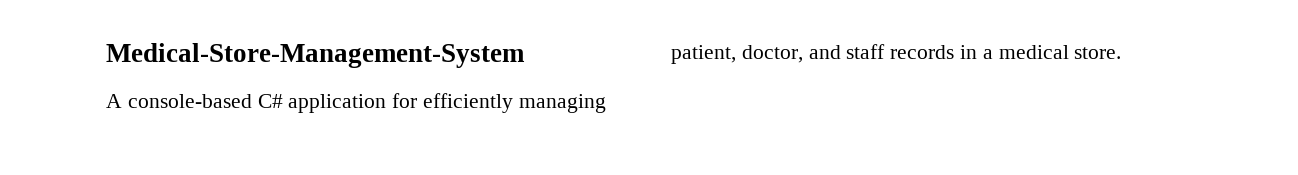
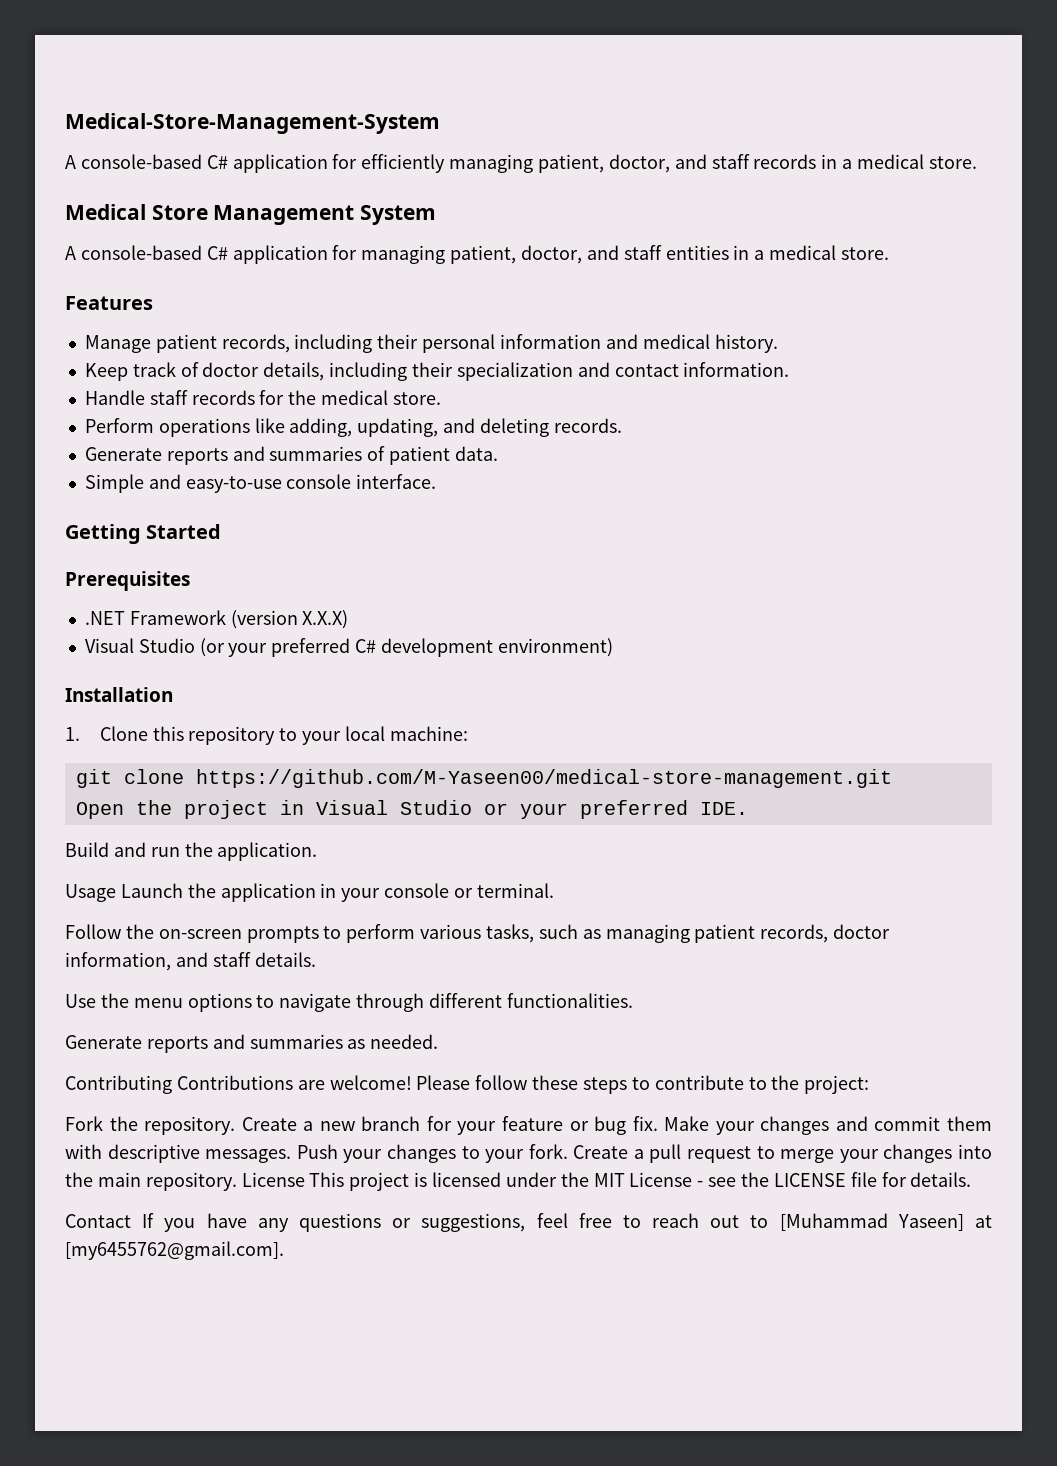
+ Medical Store Management System
+ A console-based C# application for managing patient, doctor, and staff entities in a medical store.
+ Features
+ Manage patient records, including their personal information and medical history.
+ Keep track of doctor details, including their specialization and contact information.
+ Handle staff records for the medical store.
+ Perform operations like adding, updating, and deleting records.
+ Generate reports and summaries of patient data.
+ Simple and easy-to-use console interface.
+ Getting Started
+ Prerequisites
+ .NET Framework (version X.X.X)
+ Visual Studio (or your preferred C# development environment)
+ Installation
+ 1. Clone this repository to your local machine:
+ git clone https://github.com/M-Yaseen00/medical-store-management.git
+ Open the project in Visual Studio or your preferred IDE.
+ Build and run the application.
+ Usage Launch the application in your console or terminal.
+ Follow the on-screen prompts to perform various tasks, such as managing patient records, doctor information, and staff details.
+ Use the menu options to navigate through different functionalities.
+ Generate reports and summaries as needed.
+ Contributing Contributions are welcome! Please follow these steps to contribute to the project:
+ Fork the repository. Create a new branch for your feature or bug fix. Make your changes and commit them with descriptive messages. Push your changes to your fork. Create a pull request to merge your changes into the main repository. License This project is licensed under the MIT License - see the LICENSE file for details.
+ Contact If you have any questions or suggestions, feel free to reach out to [Muhammad Yaseen] at [my6455762@gmail.com].

